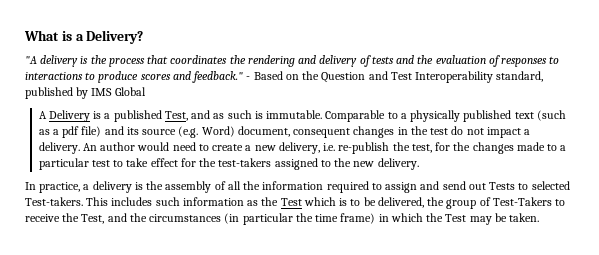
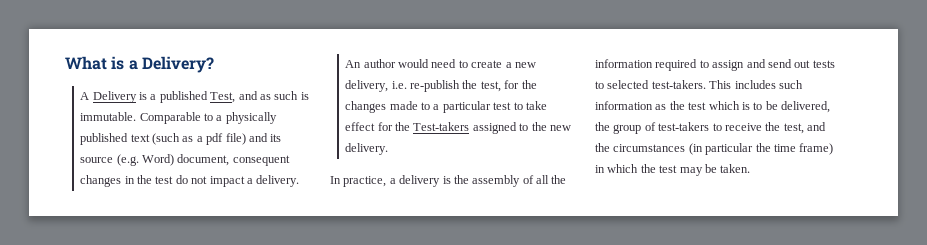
- "A delivery is the process that coordinates the rendering and delivery of tests and the evaluation of responses to interactions to produce scores and feedback." - Based on the Question and Test Interoperability standard, published by IMS Global
- An author would need to create a new delivery, i.e. re-publish the test, for the changes made to a particular test to take effect for the test-takers assigned to the new delivery.
+ An author would need to create a new delivery, i.e. re-publish the test, for the changes made to a particular test to take effect for the Test-takers assigned to the new delivery.
- In practice, a delivery is the assembly of all the information required to assign and send out Tests to selected Test-takers.
+ In practice, a delivery is the assembly of all the information required to assign and send out tests to selected test-takers.
- This includes such information as the Test which is to be delivered, the group of Test-Takers to receive the Test, and the circumstances (in particular the time frame) in which the Test may be taken.
+ This includes such information as the test which is to be delivered, the group of test-takers to receive the test, and the circumstances (in particular the time frame) in which the test may be taken.

